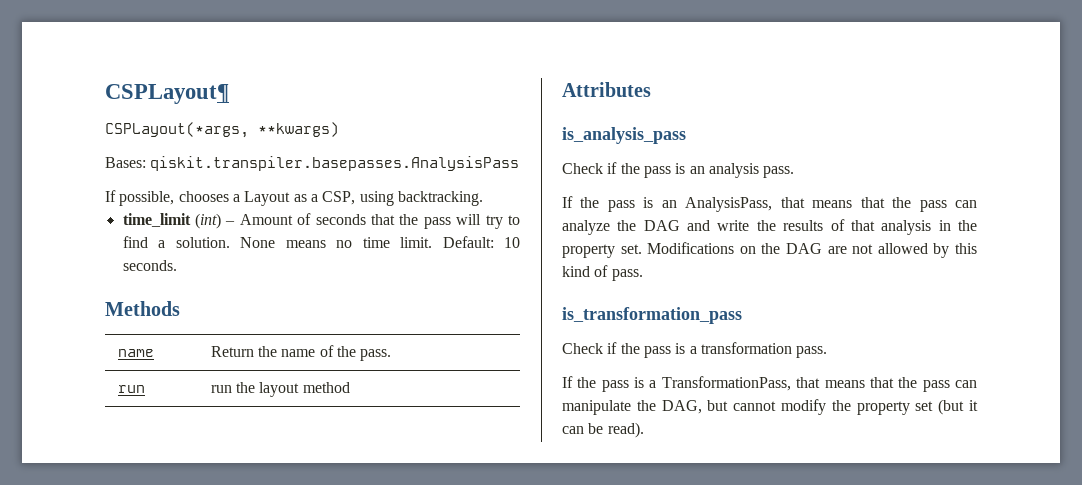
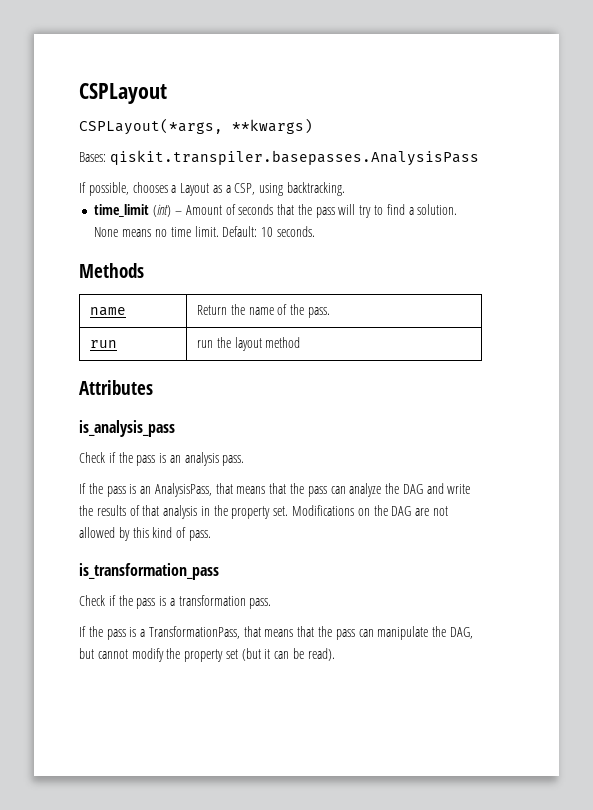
- CSPLayout¶
+ CSPLayout

